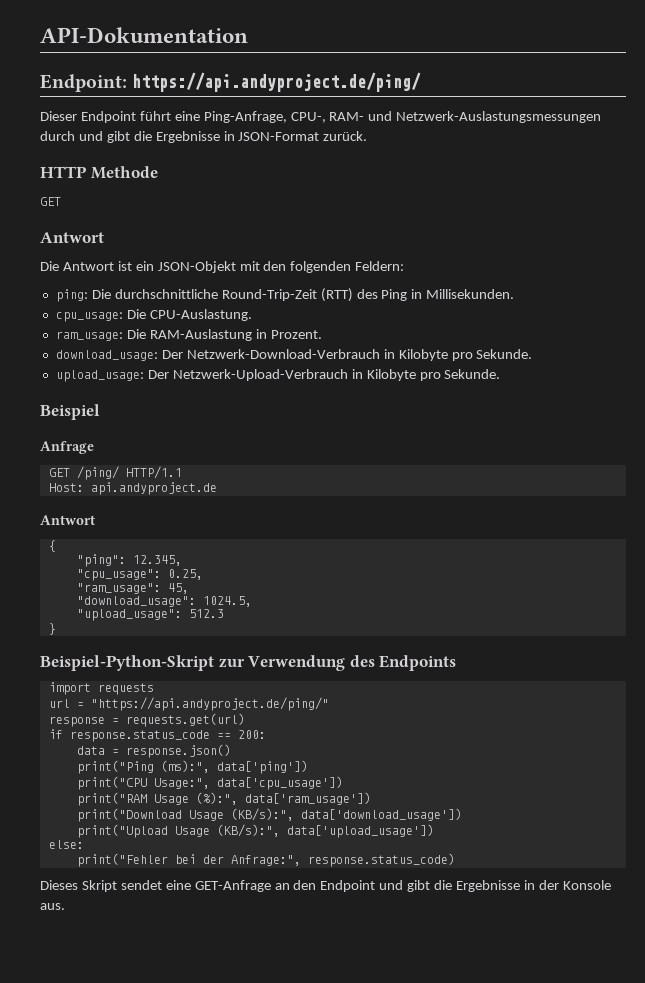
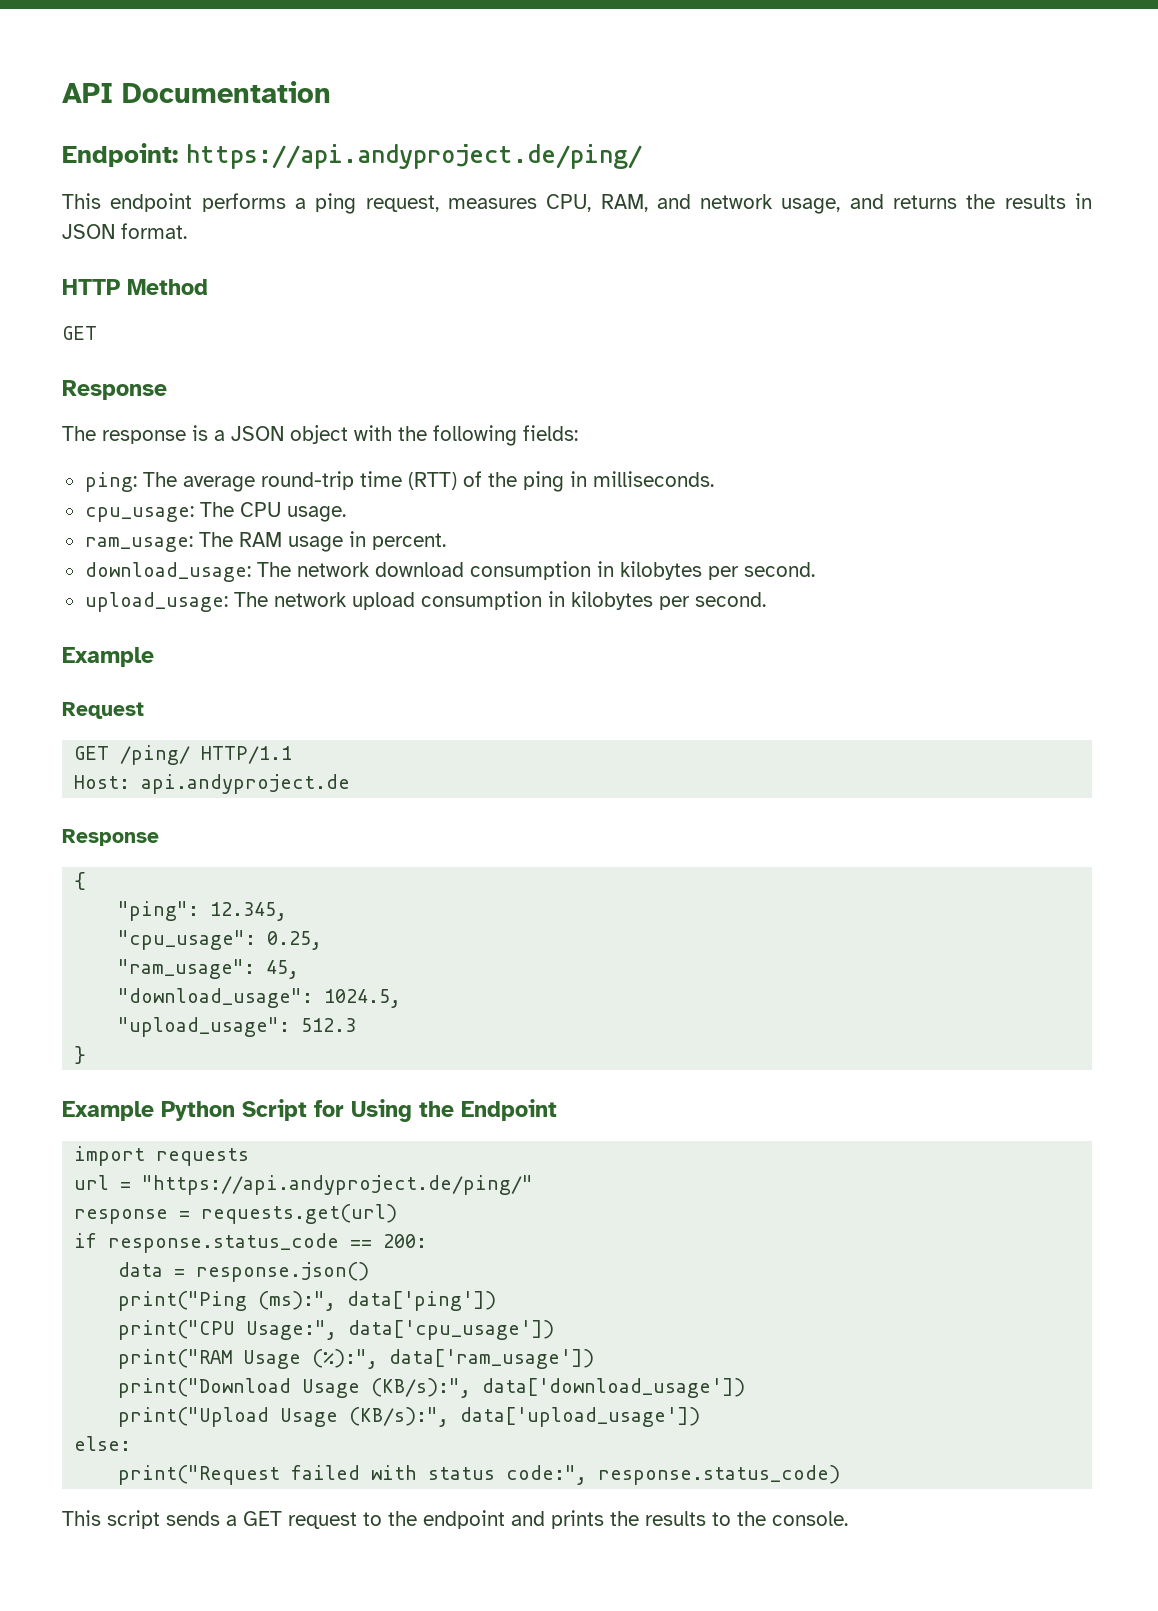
- API-Dokumentation
+ API Documentation
- Dieser Endpoint führt eine Ping-Anfrage, CPU-, RAM- und Netzwerk-Auslastungsmessungen durch und gibt die Ergebnisse in JSON-Format zurück.
+ This endpoint performs a ping request, measures CPU, RAM, and network usage, and returns the results in JSON format.
- HTTP Methode
+ HTTP Method
  GET
- Antwort
- Die Antwort ist ein JSON-Objekt mit den folgenden Feldern:
- ping: Die durchschnittliche Round-Trip-Zeit (RTT) des Ping in Millisekunden.
- cpu_usage: Die CPU-Auslastung.
- ram_usage: Die RAM-Auslastung in Prozent.
- download_usage: Der Netzwerk-Download-Verbrauch in Kilobyte pro Sekunde.
- upload_usage: Der Netzwerk-Upload-Verbrauch in Kilobyte pro Sekunde.
- Beispiel
- Anfrage
+ Response
+ The response is a JSON object with the following fields:
+ ping: The average round-trip time (RTT) of the ping in milliseconds.
+ cpu_usage: The CPU usage.
+ ram_usage: The RAM usage in percent.
+ download_usage: The network download consumption in kilobytes per second.
+ upload_usage: The network upload consumption in kilobytes per second.
+ Example
+ Request
  Host: api.andyproject.de
- Antwort
+ Response
- Beispiel-Python-Skript zur Verwendung des Endpoints
+ Example Python Script for Using the Endpoint
- print("Fehler bei der Anfrage:", response.status_code)
- Dieses Skript sendet eine GET-Anfrage an den Endpoint und gibt die Ergebnisse in der Konsole aus.
+ print("Request failed with status code:", response.status_code)
+ This script sends a GET request to the endpoint and prints the results to the console.

